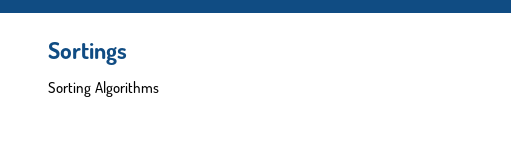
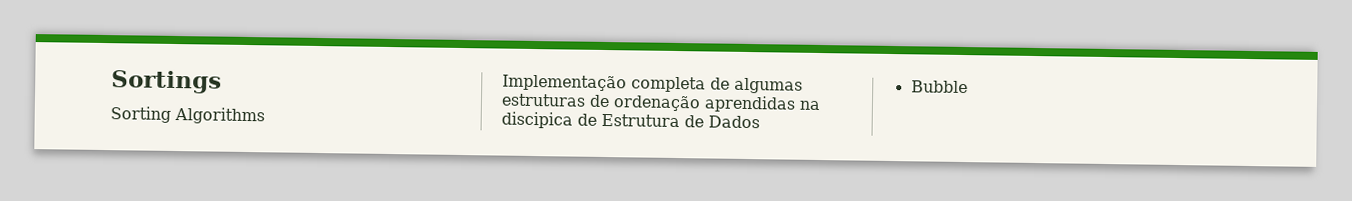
+ Implementação completa de algumas estruturas de ordenação aprendidas na discipica de Estrutura de Dados
+ Bubble

